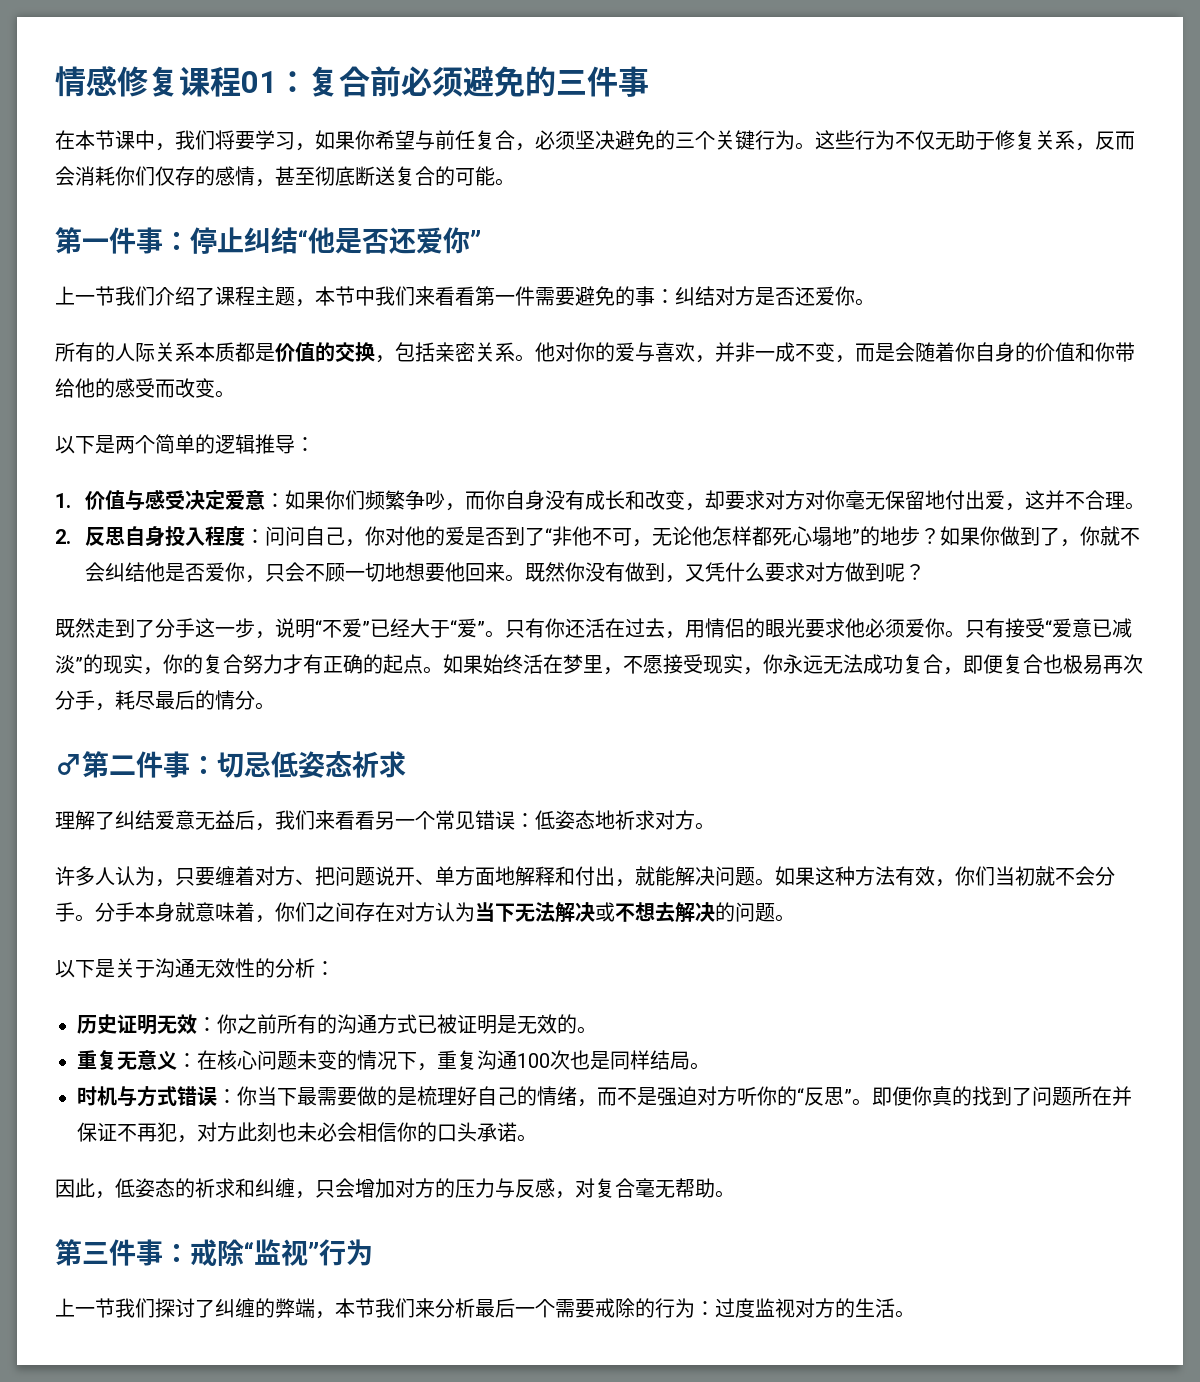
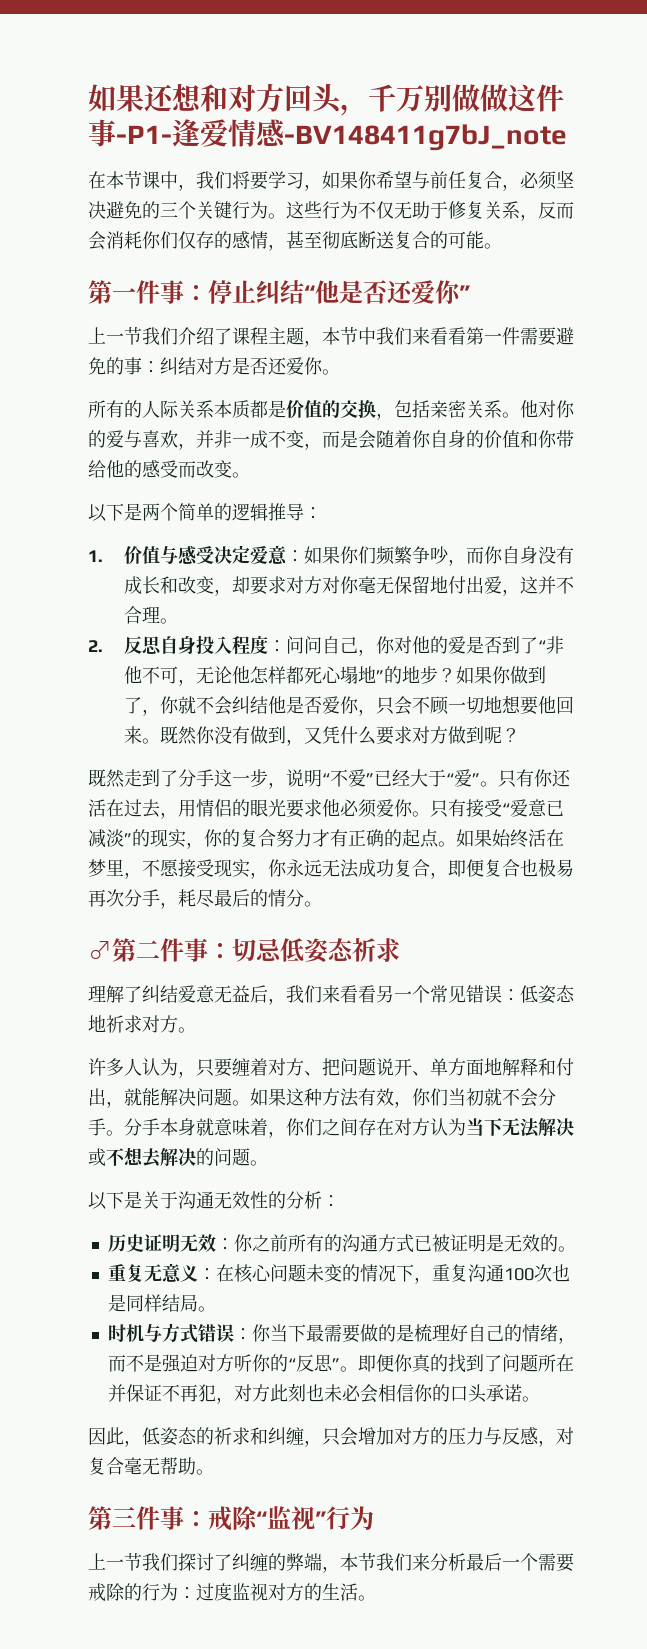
- 情感修复课程01：复合前必须避免的三件事
+ 如果还想和对方回头，千万别做做这件事-P1-逢爱情感-BV148411g7bJ_note

